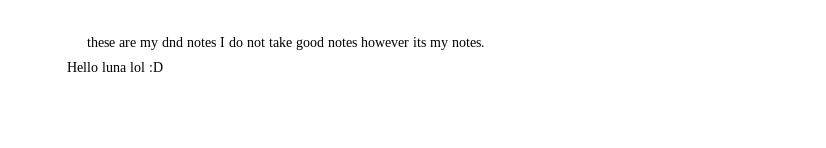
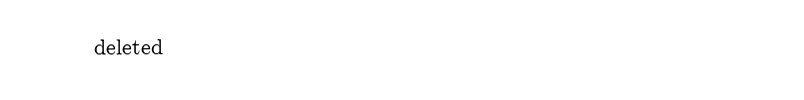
- these are my dnd notes I do not take good notes however its my notes.
- Hello luna lol :D
+ deleted

